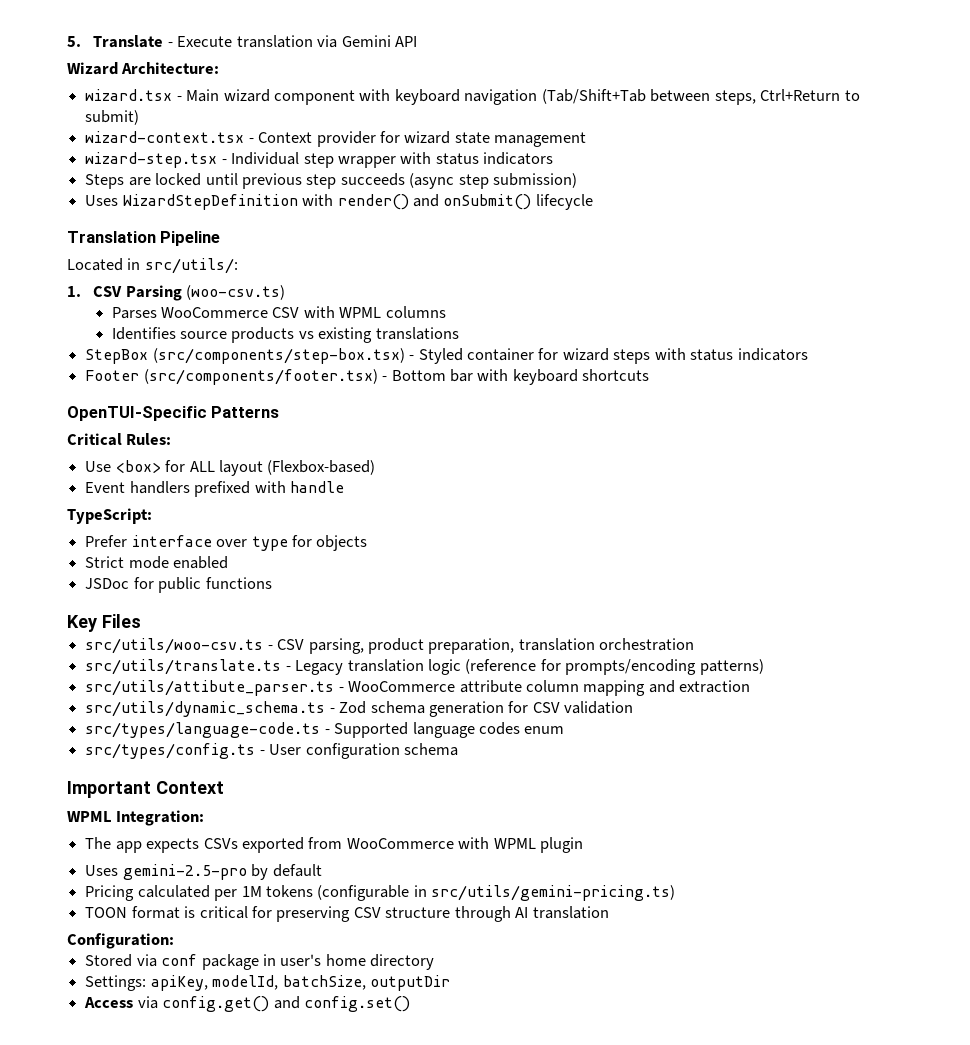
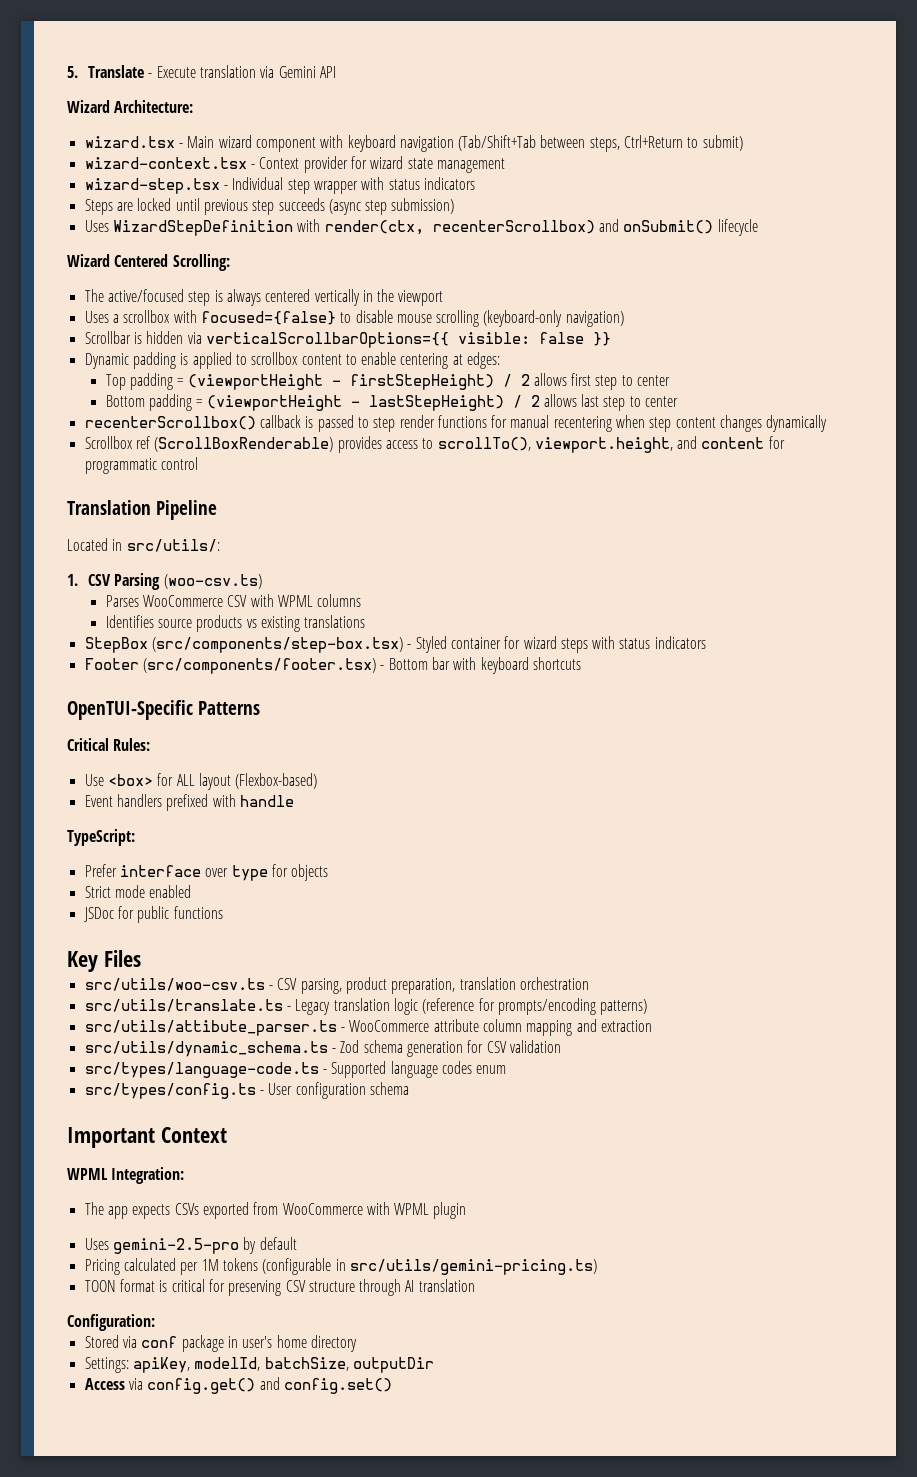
- Uses WizardStepDefinition with render() and onSubmit() lifecycle
+ Uses WizardStepDefinition with render(ctx, recenterScrollbox) and onSubmit() lifecycle
+ Wizard Centered Scrolling:
+ The active/focused step is always centered vertically in the viewport
+ Uses a scrollbox with focused={false} to disable mouse scrolling (keyboard-only navigation)
+ Scrollbar is hidden via verticalScrollbarOptions={{ visible: false }}
+ Dynamic padding is applied to scrollbox content to enable centering at edges:
+ Top padding = (viewportHeight - firstStepHeight) / 2 allows first step to center
+ Bottom padding = (viewportHeight - lastStepHeight) / 2 allows last step to center
+ recenterScrollbox() callback is passed to step render functions for manual recentering when step content changes dynamically
+ Scrollbox ref (ScrollBoxRenderable) provides access to scrollTo(), viewport.height, and content for programmatic control

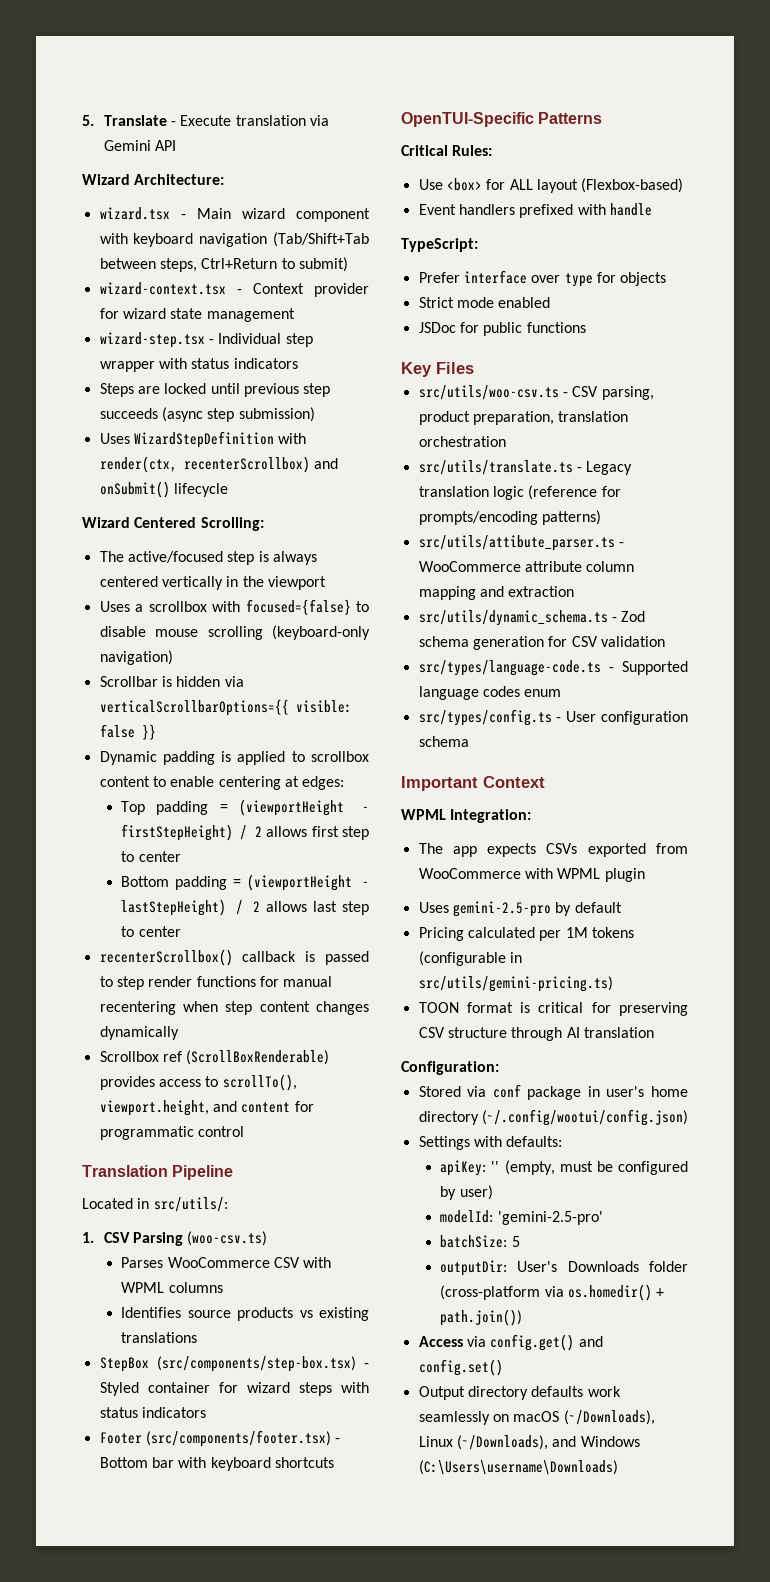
- Stored via conf package in user's home directory
- Settings: apiKey, modelId, batchSize, outputDir
+ Stored via conf package in user's home directory (~/.config/wootui/config.json)
+ Settings with defaults:
+ apiKey: '' (empty, must be configured by user)
+ modelId: 'gemini-2.5-pro'
+ batchSize: 5
+ outputDir: User's Downloads folder (cross-platform via os.homedir() + path.join())
+ Output directory defaults work seamlessly on macOS (~/Downloads), Linux (~/Downloads), and Windows (C:\Users\username\Downloads)

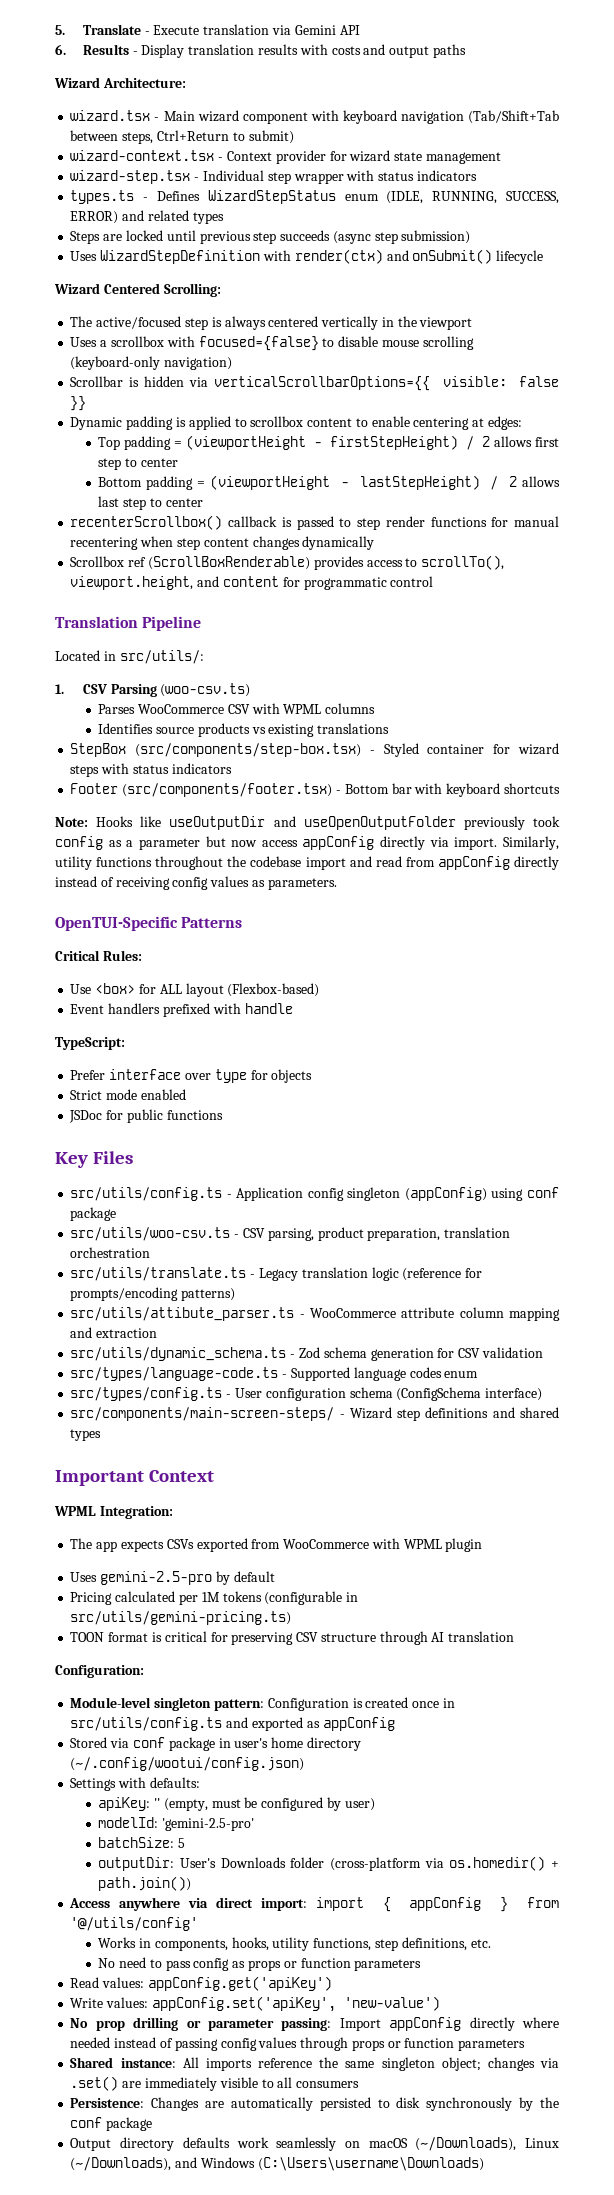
+ 6. Results - Display translation results with costs and output paths
+ types.ts - Defines WizardStepStatus enum (IDLE, RUNNING, SUCCESS, ERROR) and related types
- Uses WizardStepDefinition with render(ctx, recenterScrollbox) and onSubmit() lifecycle
+ Uses WizardStepDefinition with render(ctx) and onSubmit() lifecycle
+ Note: Hooks like useOutputDir and useOpenOutputFolder previously took config as a parameter but now access appConfig directly via import. Similarly, utility functions throughout the codebase import and read from appConfig directly instead of receiving config values as parameters.
+ src/utils/config.ts - Application config singleton (appConfig) using conf package
- src/types/config.ts - User configuration schema
+ src/types/config.ts - User configuration schema (ConfigSchema interface)
+ src/components/main-screen-steps/ - Wizard step definitions and shared types
+ Module-level singleton pattern: Configuration is created once in src/utils/config.ts and exported as appConfig
- Access via config.get() and config.set()
+ Access anywhere via direct import: import { appConfig } from '@/utils/config'
+ Works in components, hooks, utility functions, step definitions, etc.
+ No need to pass config as props or function parameters
+ Read values: appConfig.get('apiKey')
+ Write values: appConfig.set('apiKey', 'new-value')
+ No prop drilling or parameter passing: Import appConfig directly where needed instead of passing config values through props or function parameters
+ Shared instance: All imports reference the same singleton object; changes via .set() are immediately visible to all consumers
+ Persistence: Changes are automatically persisted to disk synchronously by the conf package

